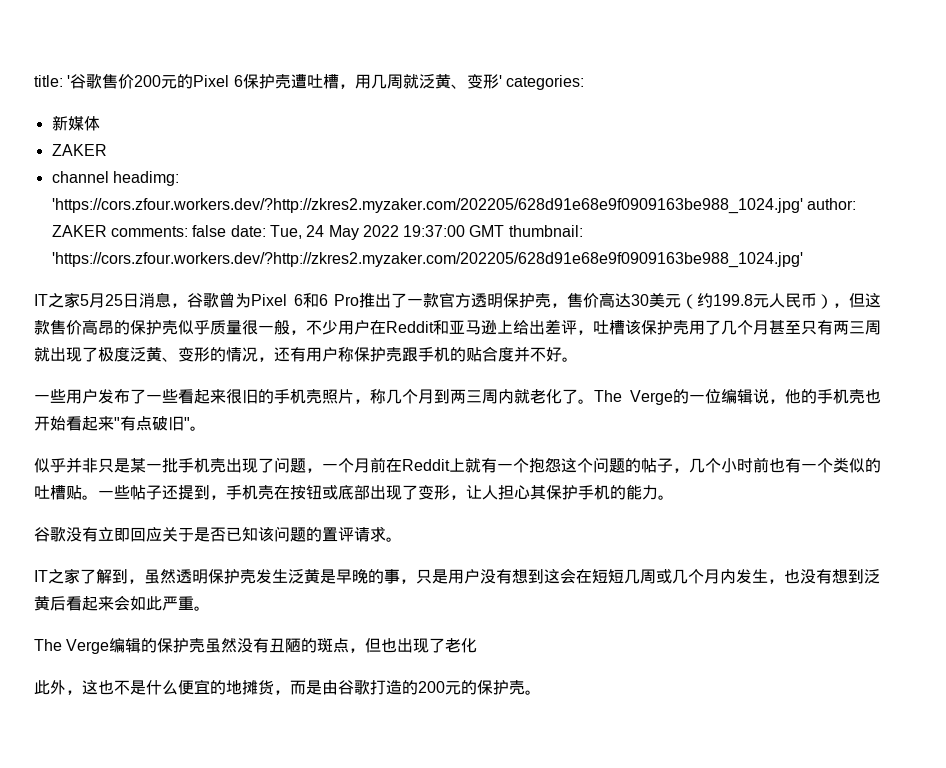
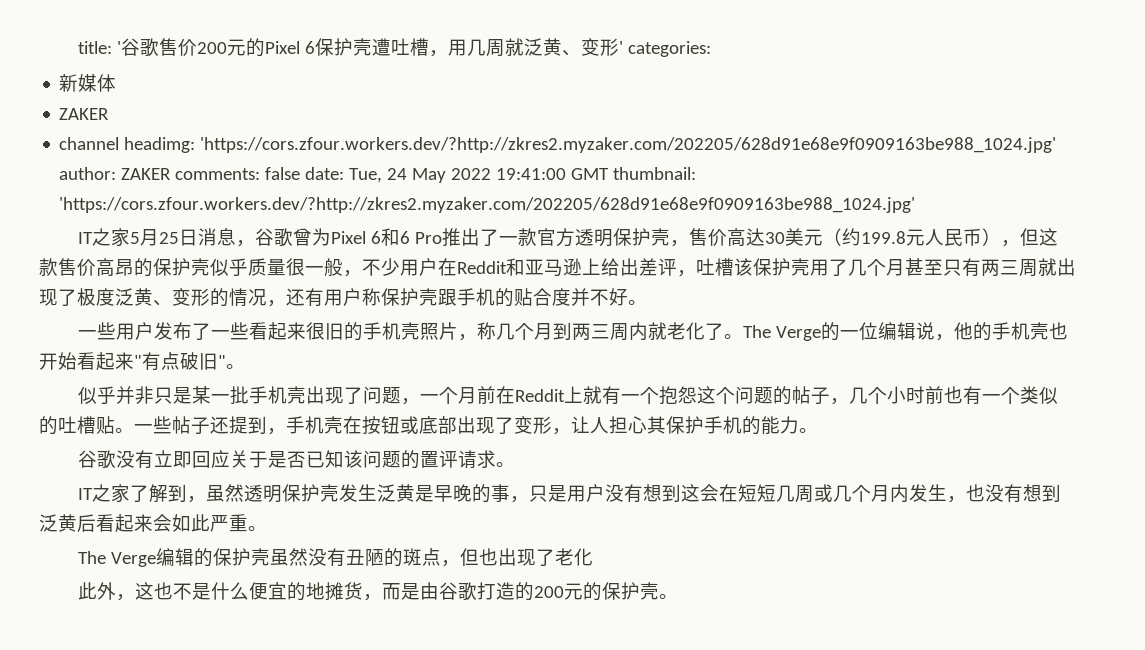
- channel headimg: 'https://cors.zfour.workers.dev/?http://zkres2.myzaker.com/202205/628d91e68e9f0909163be988_1024.jpg' author: ZAKER comments: false date: Tue, 24 May 2022 19:37:00 GMT thumbnail: 'https://cors.zfour.workers.dev/?http://zkres2.myzaker.com/202205/628d91e68e9f0909163be988_1024.jpg'
+ channel headimg: 'https://cors.zfour.workers.dev/?http://zkres2.myzaker.com/202205/628d91e68e9f0909163be988_1024.jpg' author: ZAKER comments: false date: Tue, 24 May 2022 19:41:00 GMT thumbnail: 'https://cors.zfour.workers.dev/?http://zkres2.myzaker.com/202205/628d91e68e9f0909163be988_1024.jpg'

